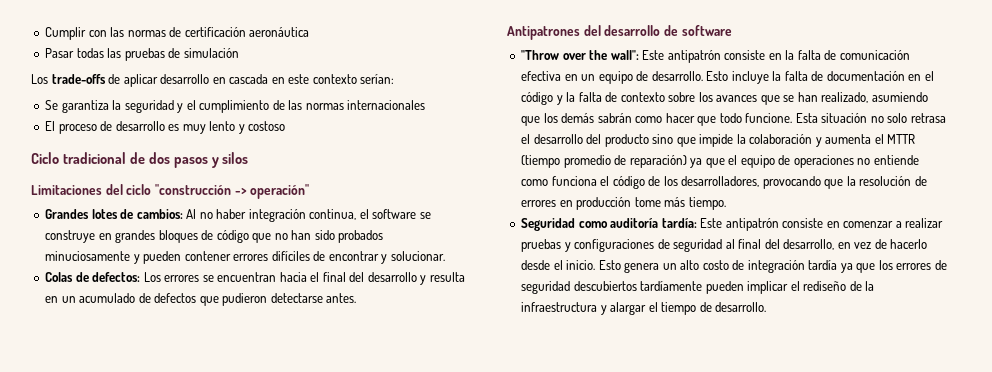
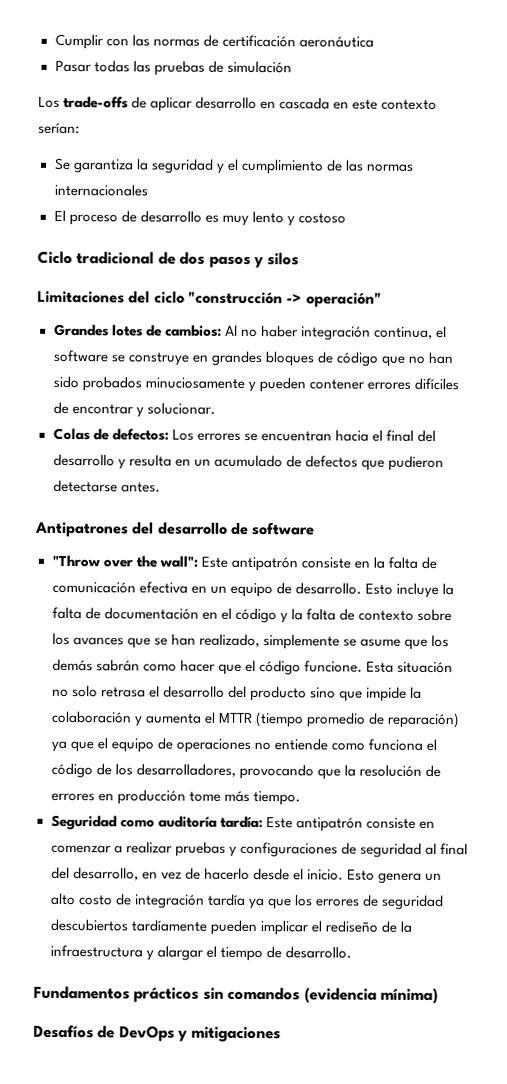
- Esto incluye la falta de documentación en el código y la falta de contexto sobre los avances que se han realizado, asumiendo que los demás sabrán como hacer que todo funcione.
+ Esto incluye la falta de documentación en el código y la falta de contexto sobre los avances que se han realizado, simplemente se asume que los demás sabrán como hacer que el código funcione.
+ Fundamentos prácticos sin comandos (evidencia mínima)
+ Desafíos de DevOps y mitigaciones

